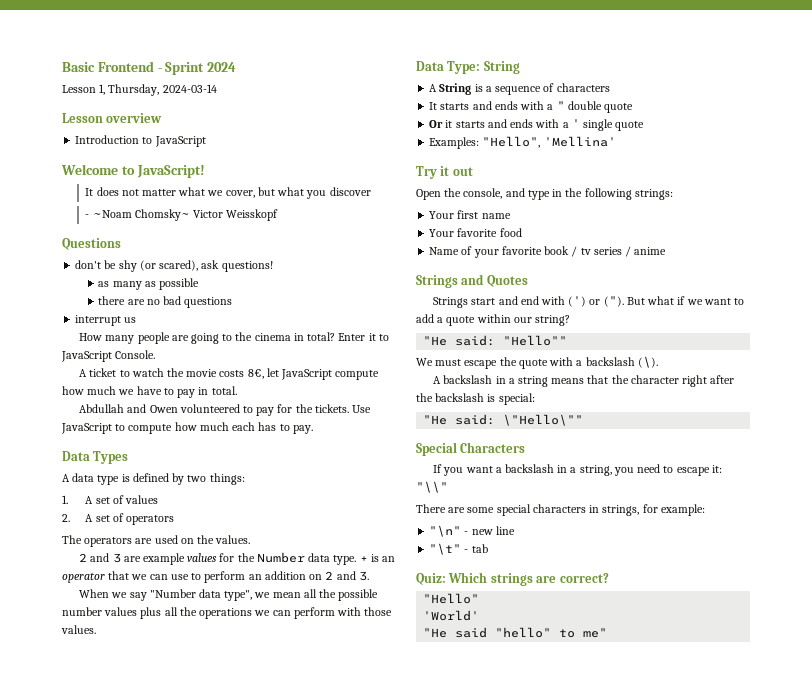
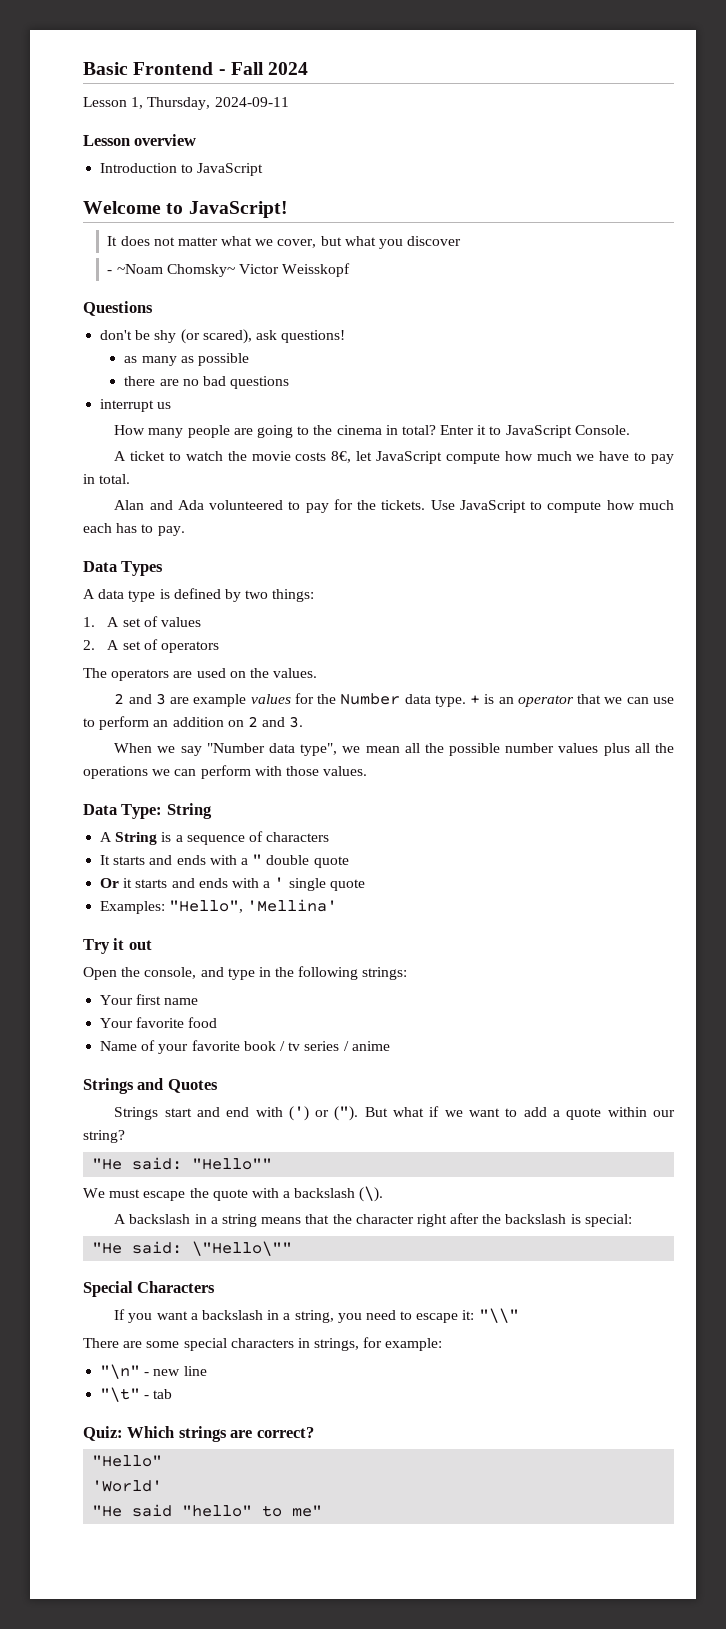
- Basic Frontend - Sprint 2024
+ Basic Frontend - Fall 2024
- Lesson 1, Thursday, 2024-03-14
+ Lesson 1, Thursday, 2024-09-11
- Abdullah and Owen volunteered to pay for the tickets.
+ Alan and Ada volunteered to pay for the tickets.

